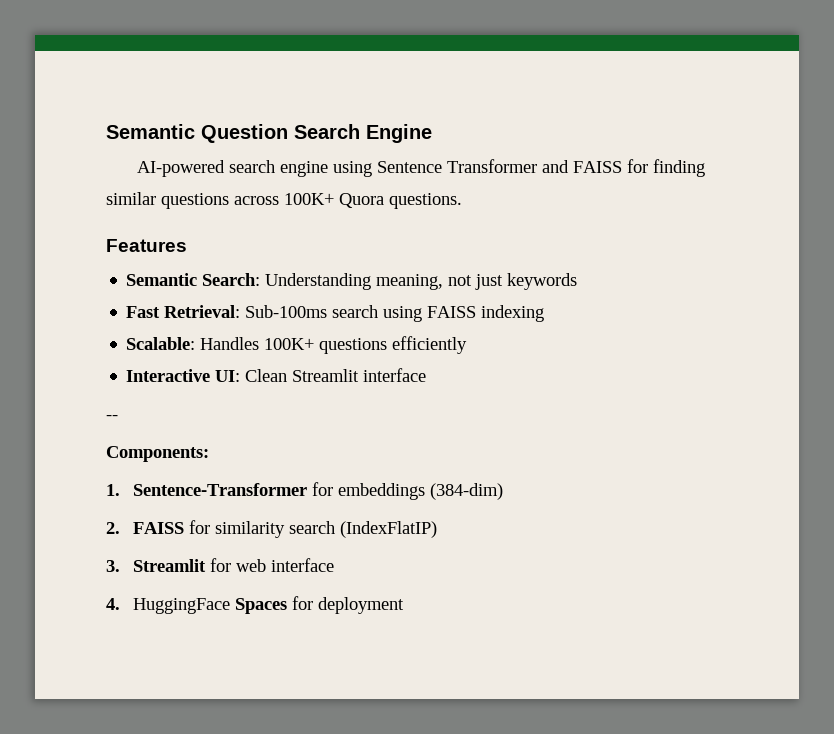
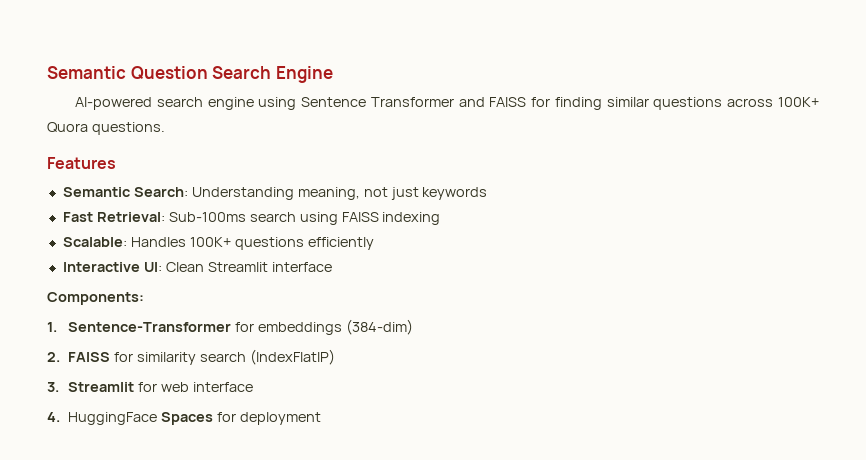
- --

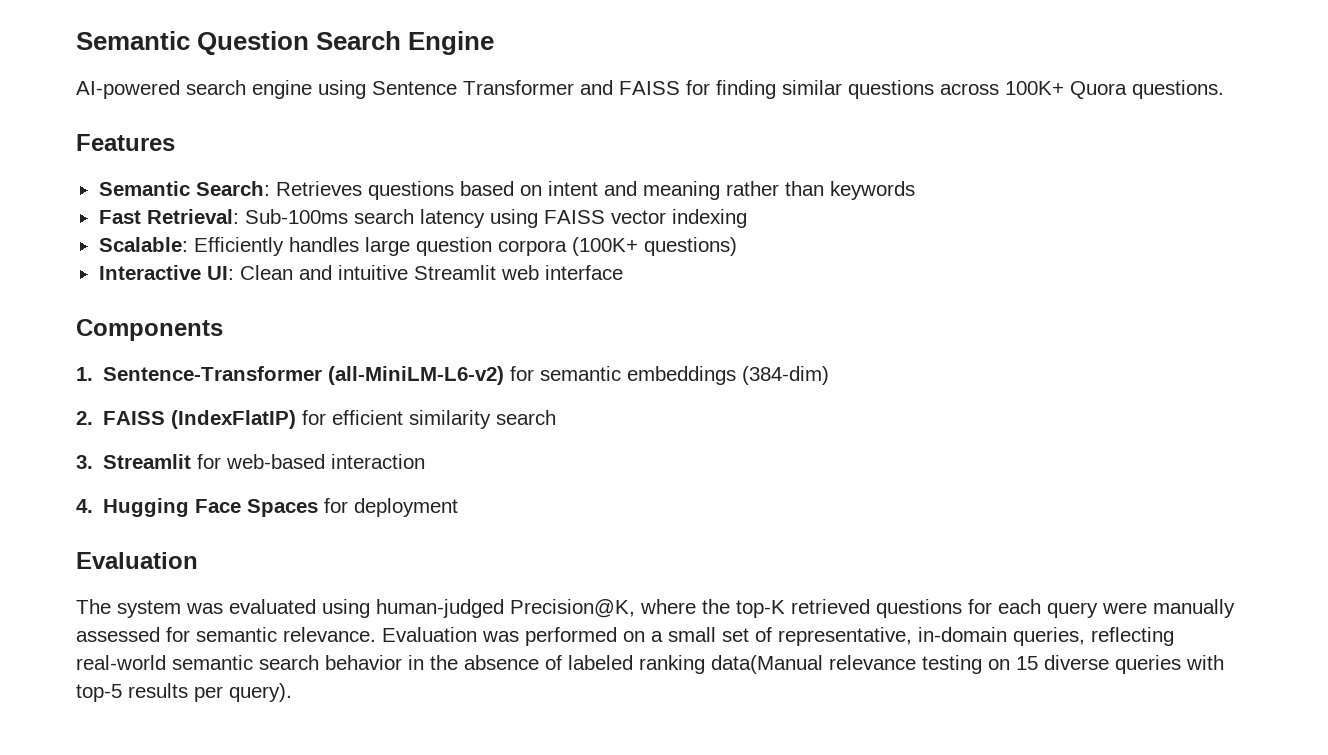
- Semantic Search: Understanding meaning, not just keywords
+ Semantic Search: Retrieves questions based on intent and meaning rather than keywords
- Fast Retrieval: Sub-100ms search using FAISS indexing
+ Fast Retrieval: Sub-100ms search latency using FAISS vector indexing
- Scalable: Handles 100K+ questions efficiently
+ Scalable: Efficiently handles large question corpora (100K+ questions)
- Interactive UI: Clean Streamlit interface
- Components:
+ Interactive UI: Clean and intuitive Streamlit web interface
+ Components
- 1. Sentence-Transformer for embeddings (384-dim)
+ 1. Sentence-Transformer (all-MiniLM-L6-v2) for semantic embeddings (384-dim)
- 2. FAISS for similarity search (IndexFlatIP)
+ 2. FAISS (IndexFlatIP) for efficient similarity search
- 3. Streamlit for web interface
+ 3. Streamlit for web-based interaction
- 4. HuggingFace Spaces for deployment
+ 4. Hugging Face Spaces for deployment
+ Evaluation
+ The system was evaluated using human-judged Precision@K, where the top-K retrieved questions for each query were manually assessed for semantic relevance. Evaluation was performed on a small set of representative, in-domain queries, reflecting real-world semantic search behavior in the absence of labeled ranking data(Manual relevance testing on 15 diverse queries with top-5 results per query).

